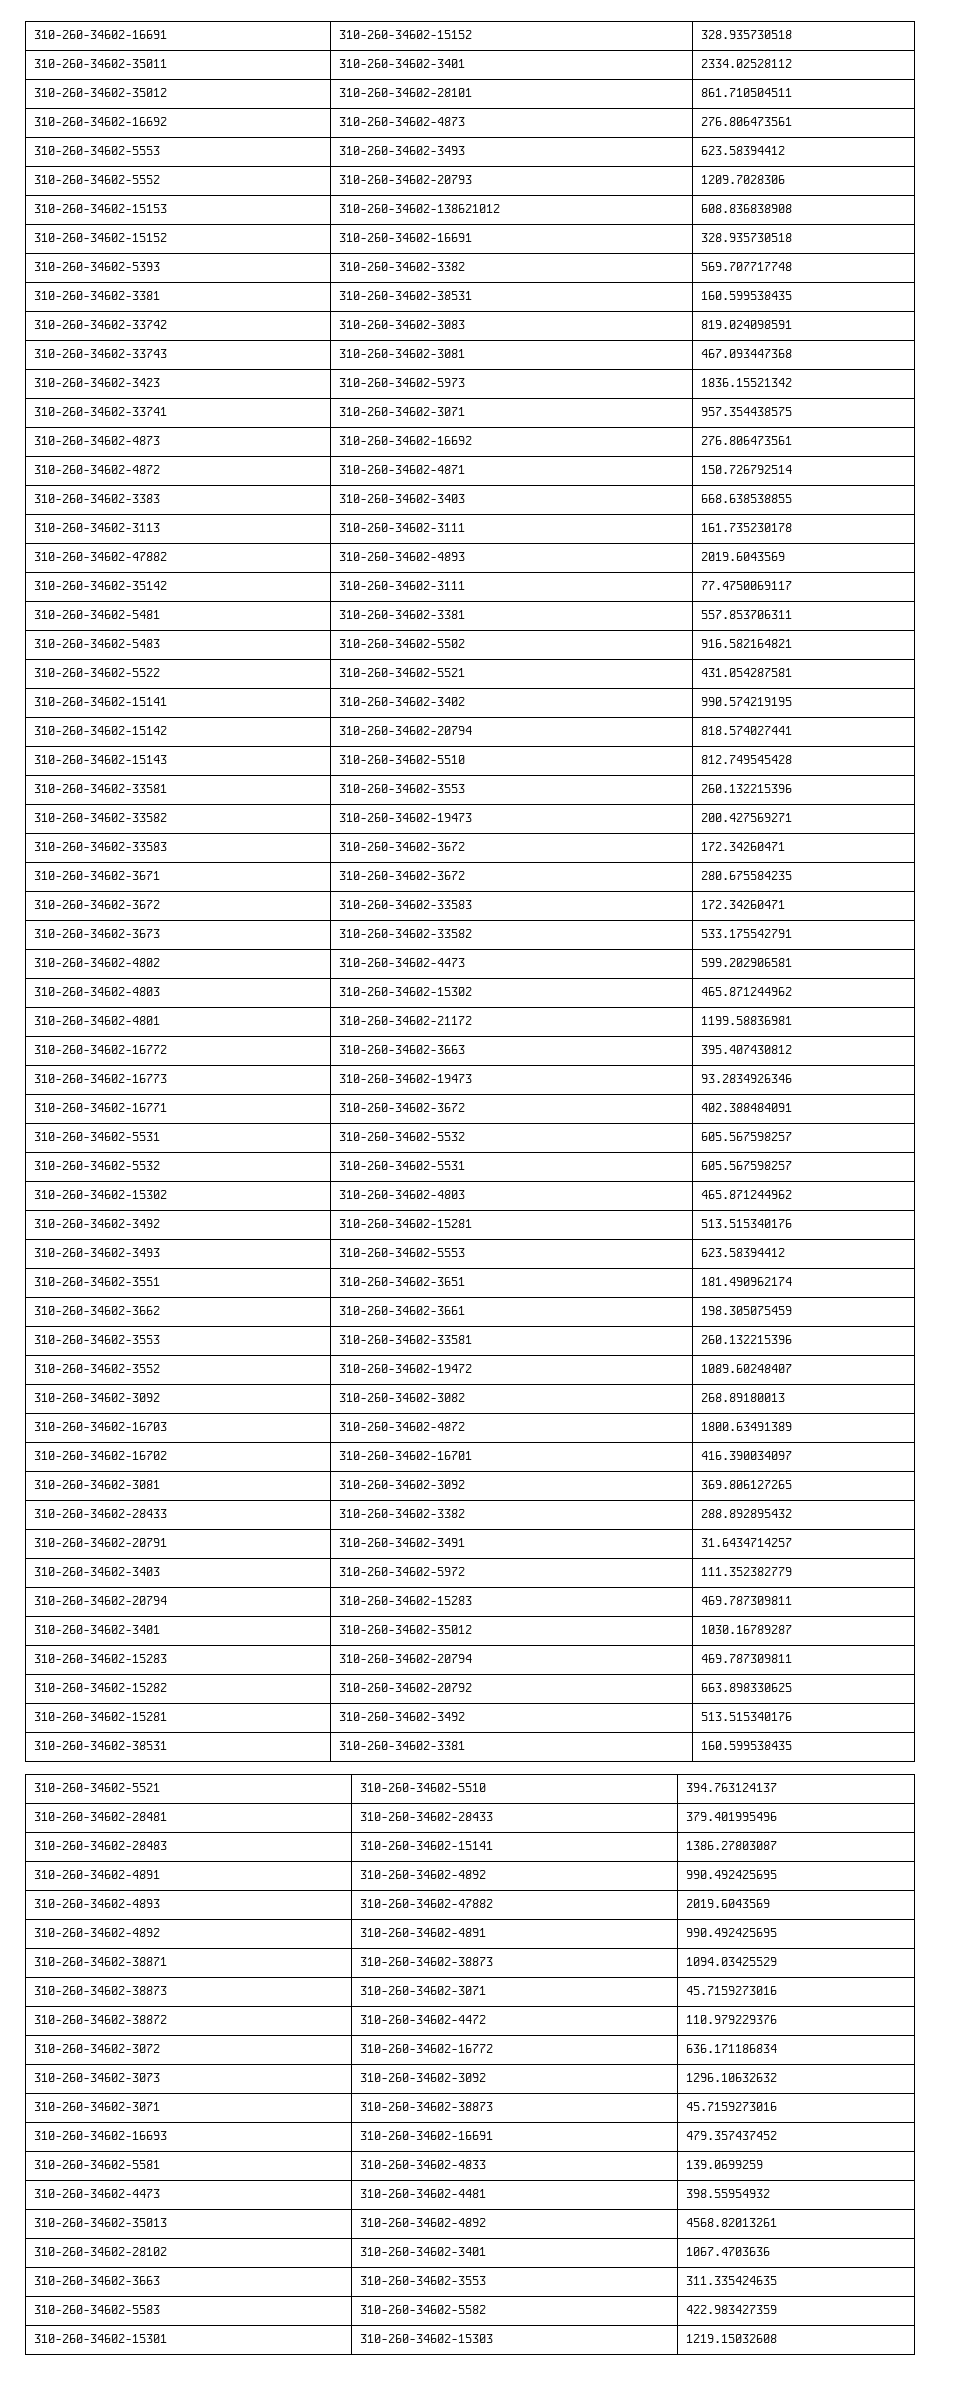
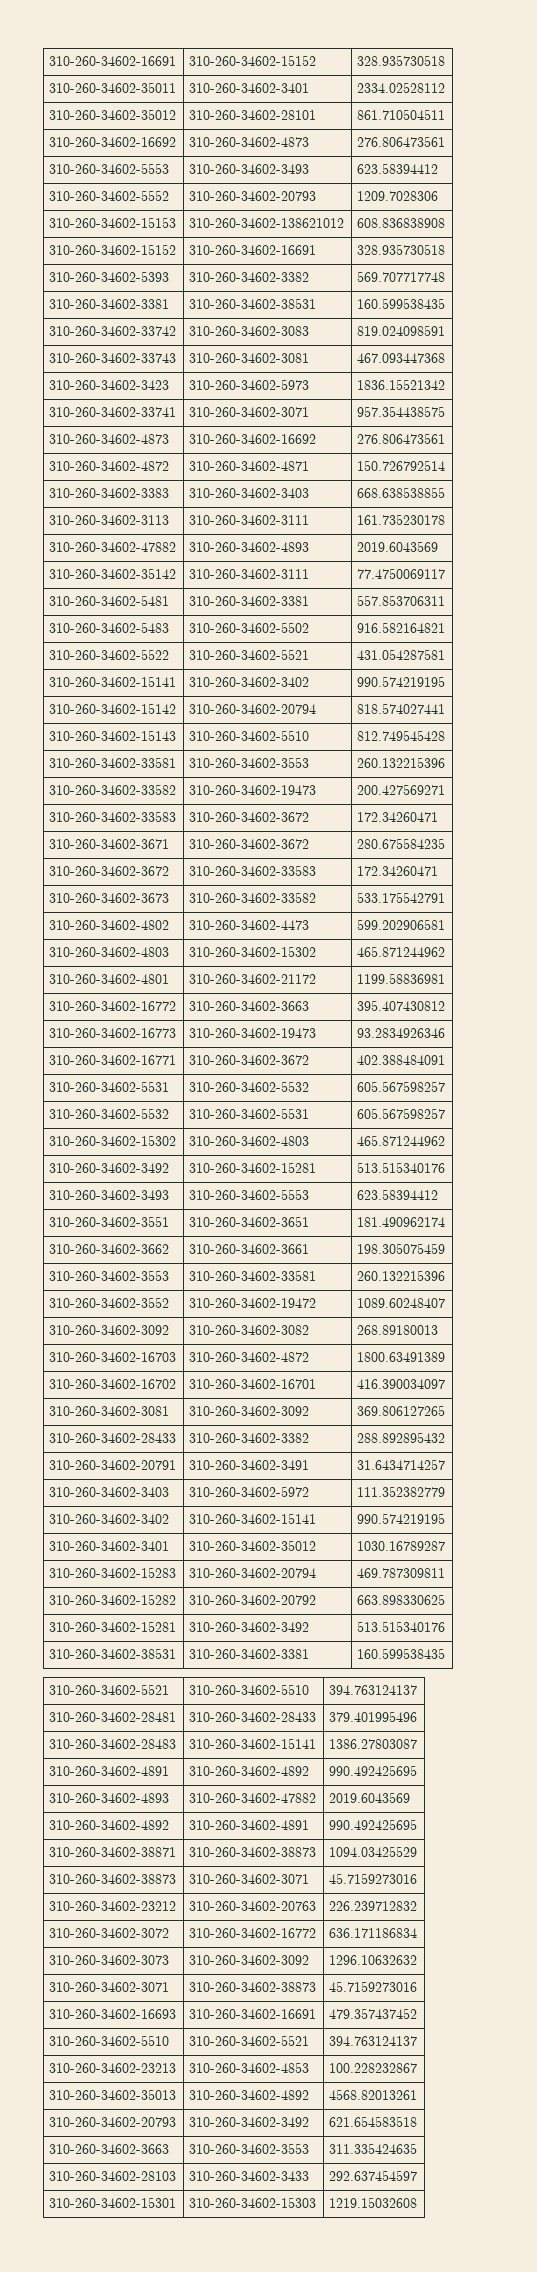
- 310-260-34602-20794 | 310-260-34602-15283 | 469.787309811
+ 310-260-34602-3402 | 310-260-34602-15141 | 990.574219195
- 310-260-34602-38872 | 310-260-34602-4472 | 110.979229376
+ 310-260-34602-23212 | 310-260-34602-20763 | 226.239712832
- 310-260-34602-5581 | 310-260-34602-4833 | 139.0699259
- 310-260-34602-4473 | 310-260-34602-4481 | 398.55954932
+ 310-260-34602-5510 | 310-260-34602-5521 | 394.763124137
+ 310-260-34602-23213 | 310-260-34602-4853 | 100.228232867
- 310-260-34602-28102 | 310-260-34602-3401 | 1067.4703636
+ 310-260-34602-20793 | 310-260-34602-3492 | 621.654583518
- 310-260-34602-5583 | 310-260-34602-5582 | 422.983427359
+ 310-260-34602-28103 | 310-260-34602-3433 | 292.637454597

